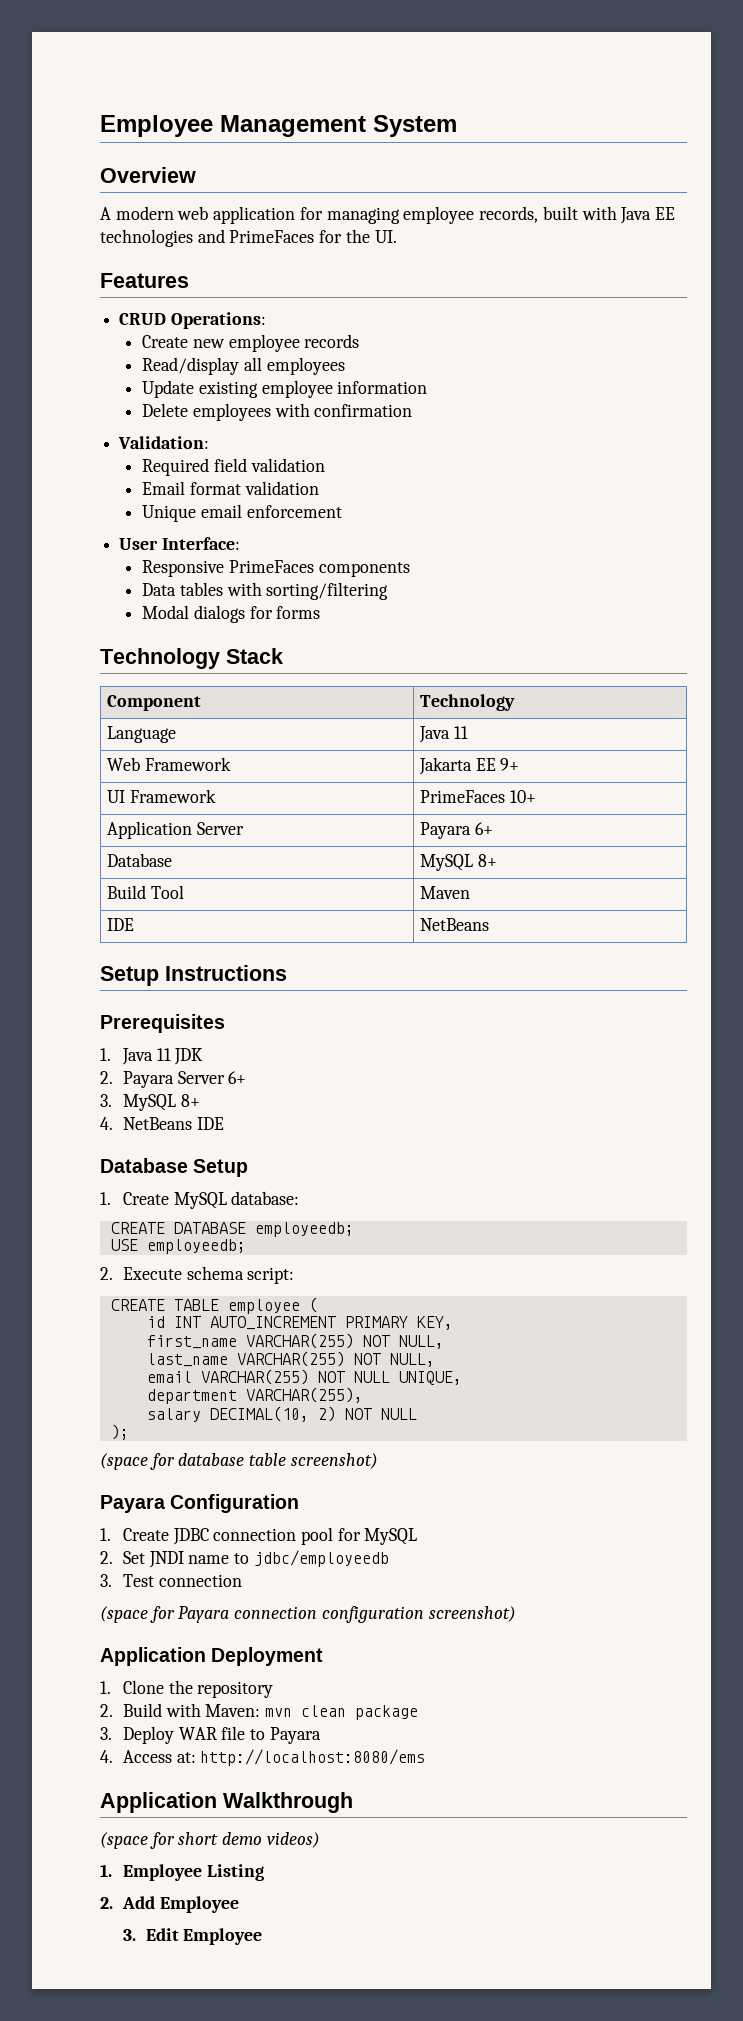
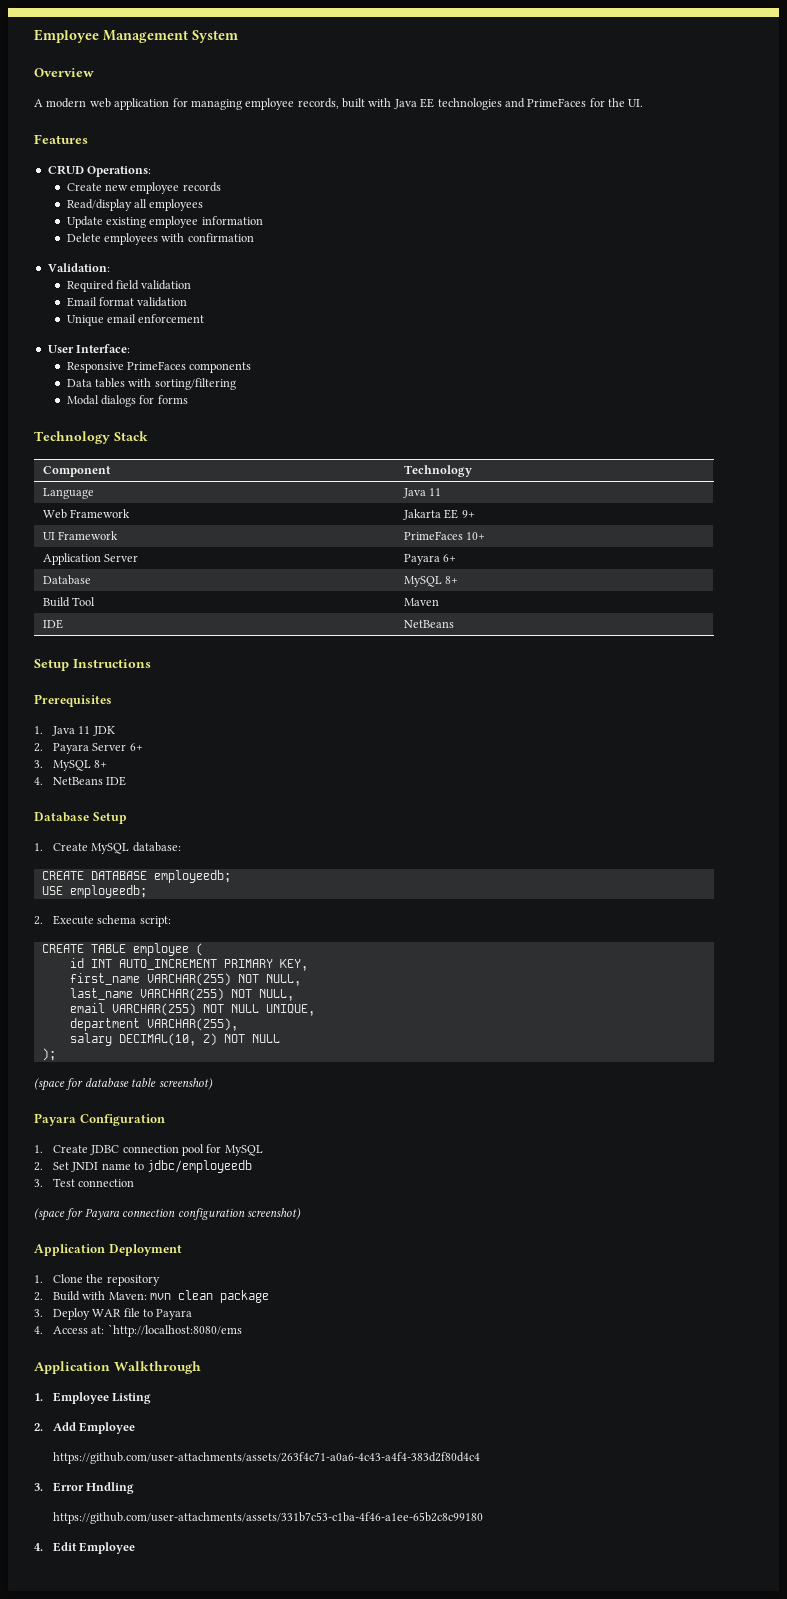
- 4. Access at: http://localhost:8080/ems
+ 4. Access at: `http://localhost:8080/ems
- (space for short demo videos)
- 3. Edit Employee
+ https://github.com/user-attachments/assets/263f4c71-a0a6-4c43-a4f4-383d2f80d4c4
+ 3. Error Hndling
+ https://github.com/user-attachments/assets/331b7c53-c1ba-4f46-a1ee-65b2c8c99180
+ 4. Edit Employee

